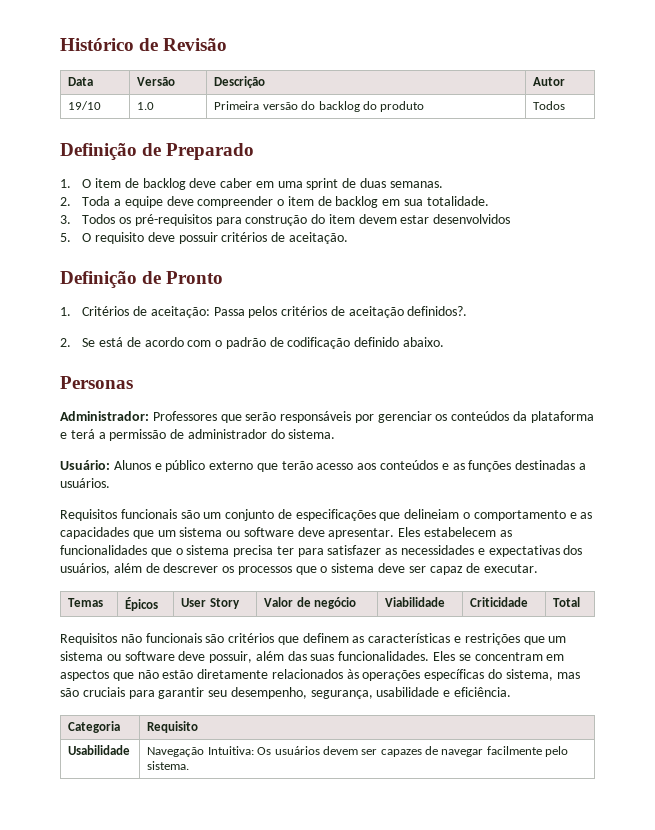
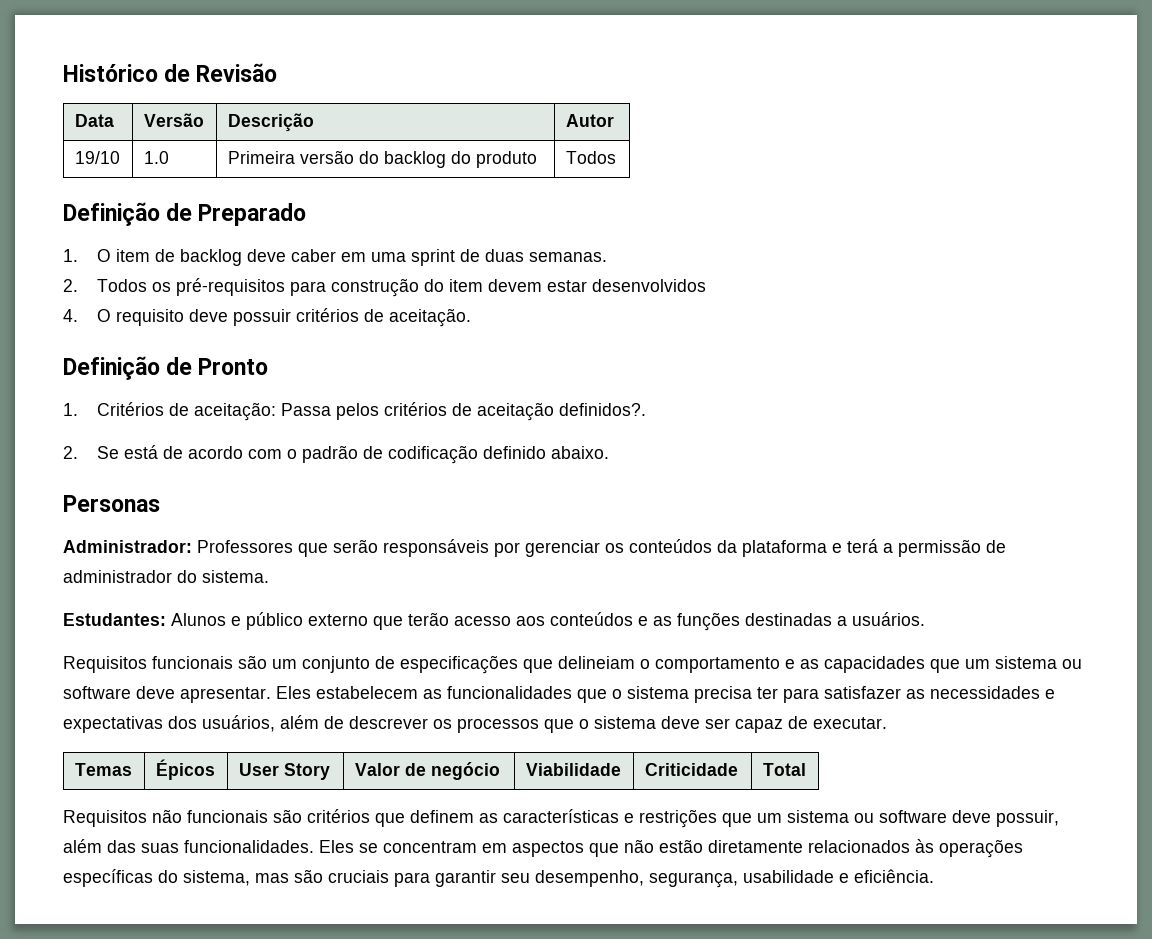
- 2. Toda a equipe deve compreender o item de backlog em sua totalidade.
- 3. Todos os pré-requisitos para construção do item devem estar desenvolvidos
+ 2. Todos os pré-requisitos para construção do item devem estar desenvolvidos
- 5. O requisito deve possuir critérios de aceitação.
+ 4. O requisito deve possuir critérios de aceitação.
- Usuário: Alunos e público externo que terão acesso aos conteúdos e as funções destinadas a usuários.
+ Estudantes: Alunos e público externo que terão acesso aos conteúdos e as funções destinadas a usuários.
- Categoria | Requisito
- Usabilidade | Navegação Intuitiva: Os usuários devem ser capazes de navegar facilmente pelo sistema.

